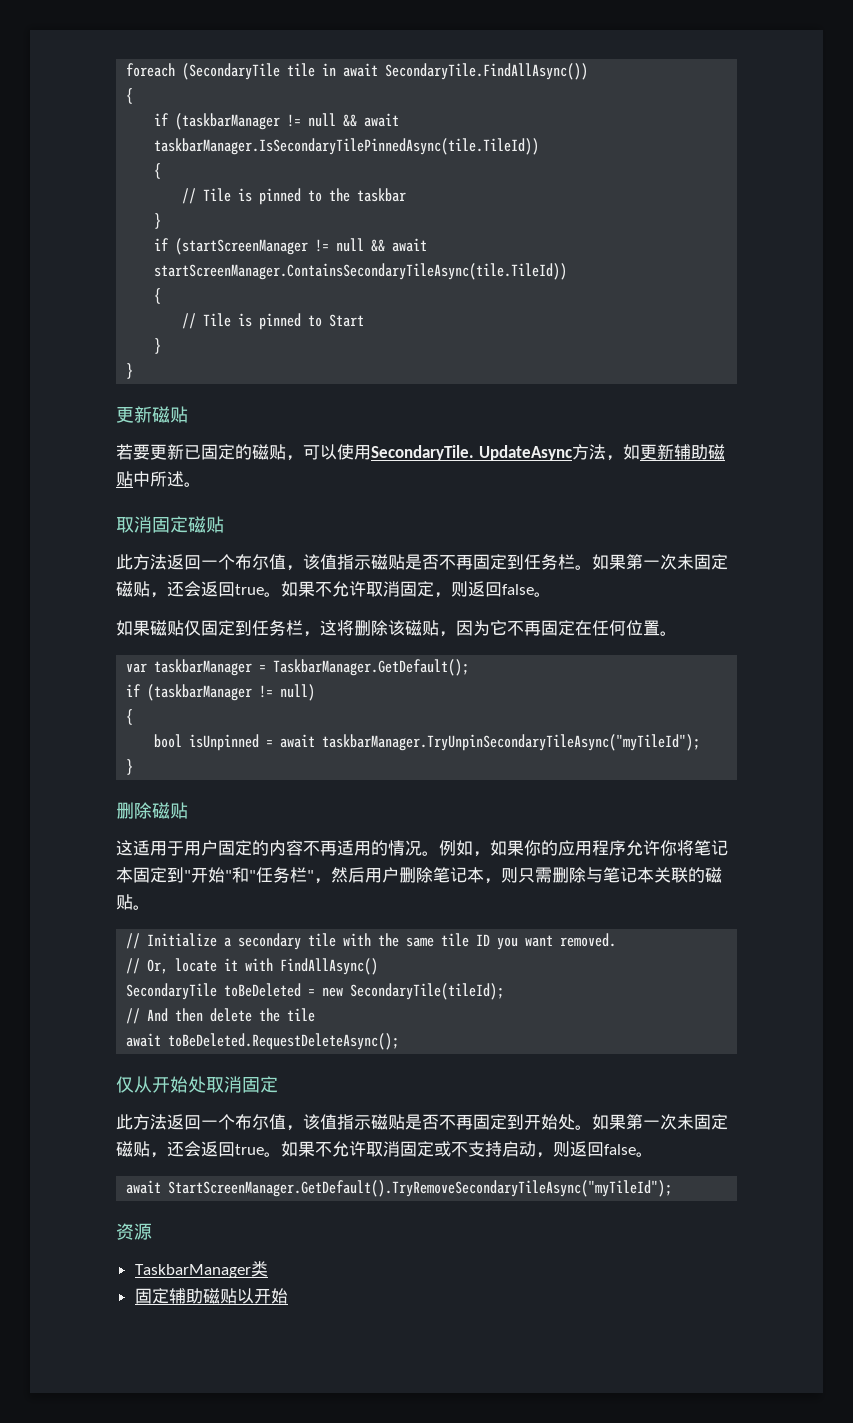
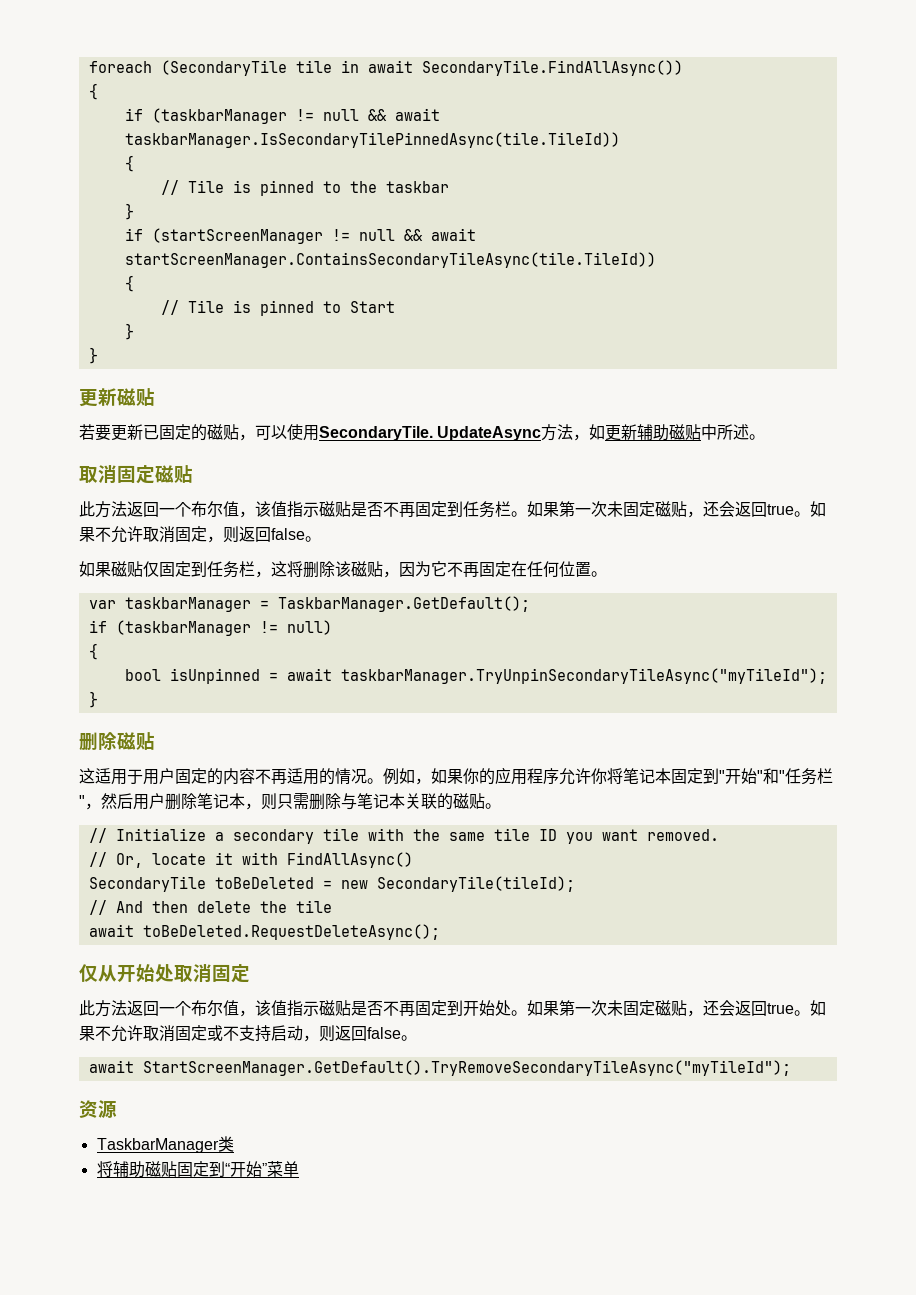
- 固定辅助磁贴以开始
+ 将辅助磁贴固定到“开始”菜单

